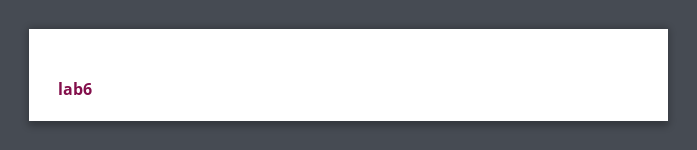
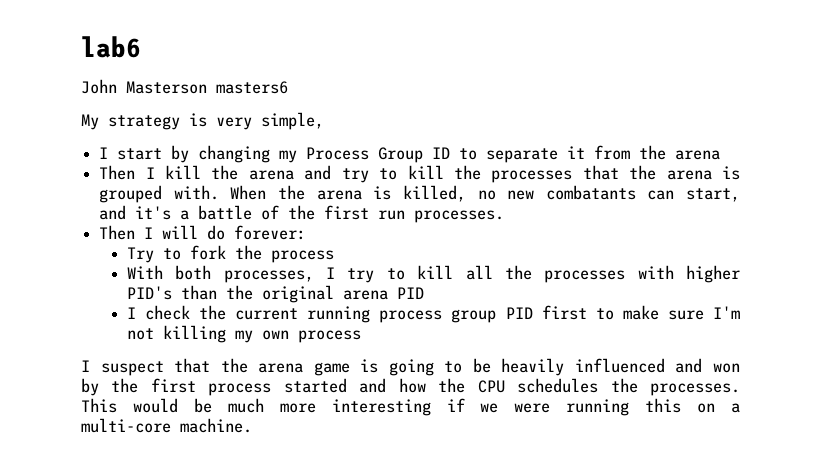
+ John Masterson masters6
+ My strategy is very simple,
+ I start by changing my Process Group ID to separate it from the arena
+ Then I kill the arena and try to kill the processes that the arena is grouped with. When the arena is killed, no new combatants can start, and it's a battle of the first run processes.
+ Then I will do forever:
+ Try to fork the process
+ With both processes, I try to kill all the processes with higher PID's than the original arena PID
+ I check the current running process group PID first to make sure I'm not killing my own process
+ I suspect that the arena game is going to be heavily influenced and won by the first process started and how the CPU schedules the processes. This would be much more interesting if we were running this on a multi-core machine.

